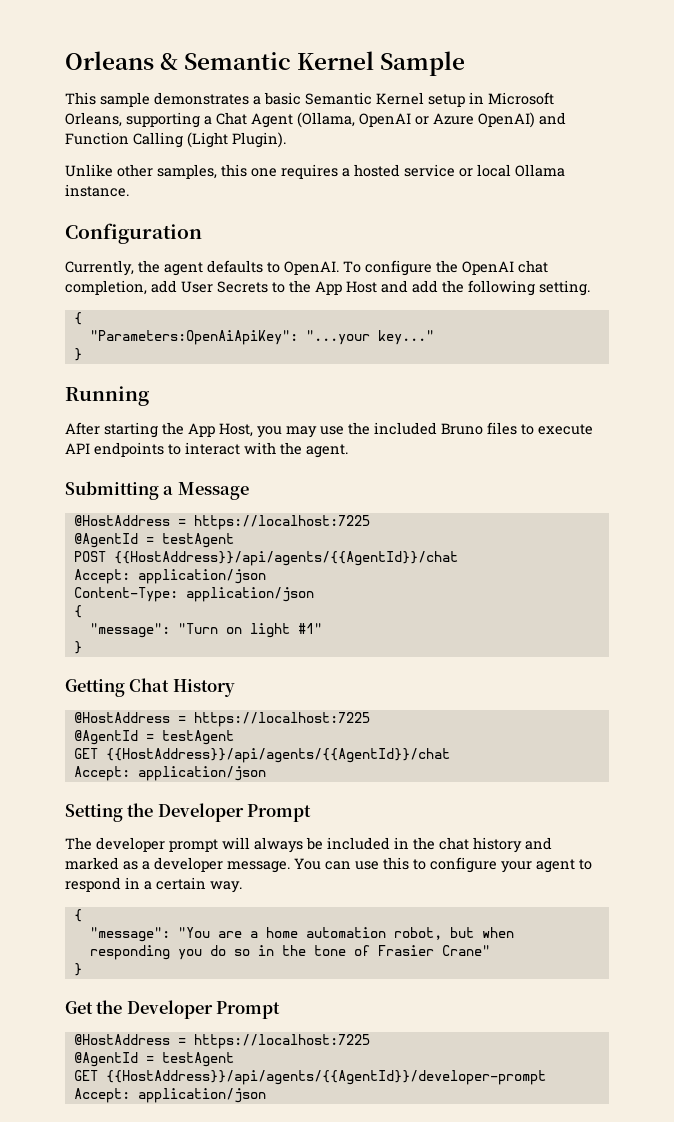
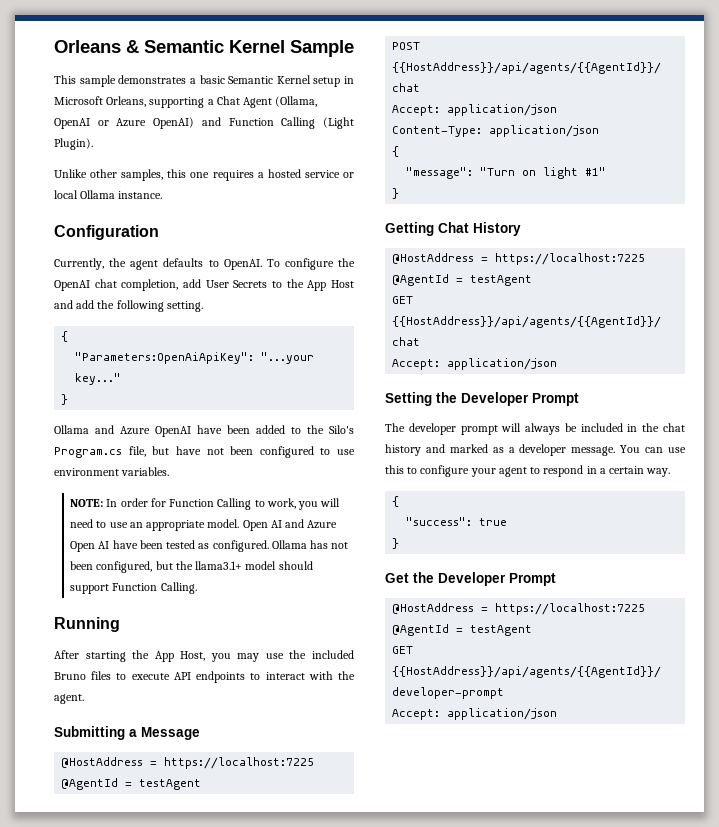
+ Ollama and Azure OpenAI have been added to the Silo's Program.cs file, but have not been configured to use environment variables.
+ NOTE: In order for Function Calling to work, you will need to use an appropriate model. Open AI and Azure Open AI have been tested as configured. Ollama has not been configured, but the llama3.1+ model should support Function Calling.
- "message": "You are a home automation robot, but when responding you do so in the tone of Frasier Crane"
+ "success": true

